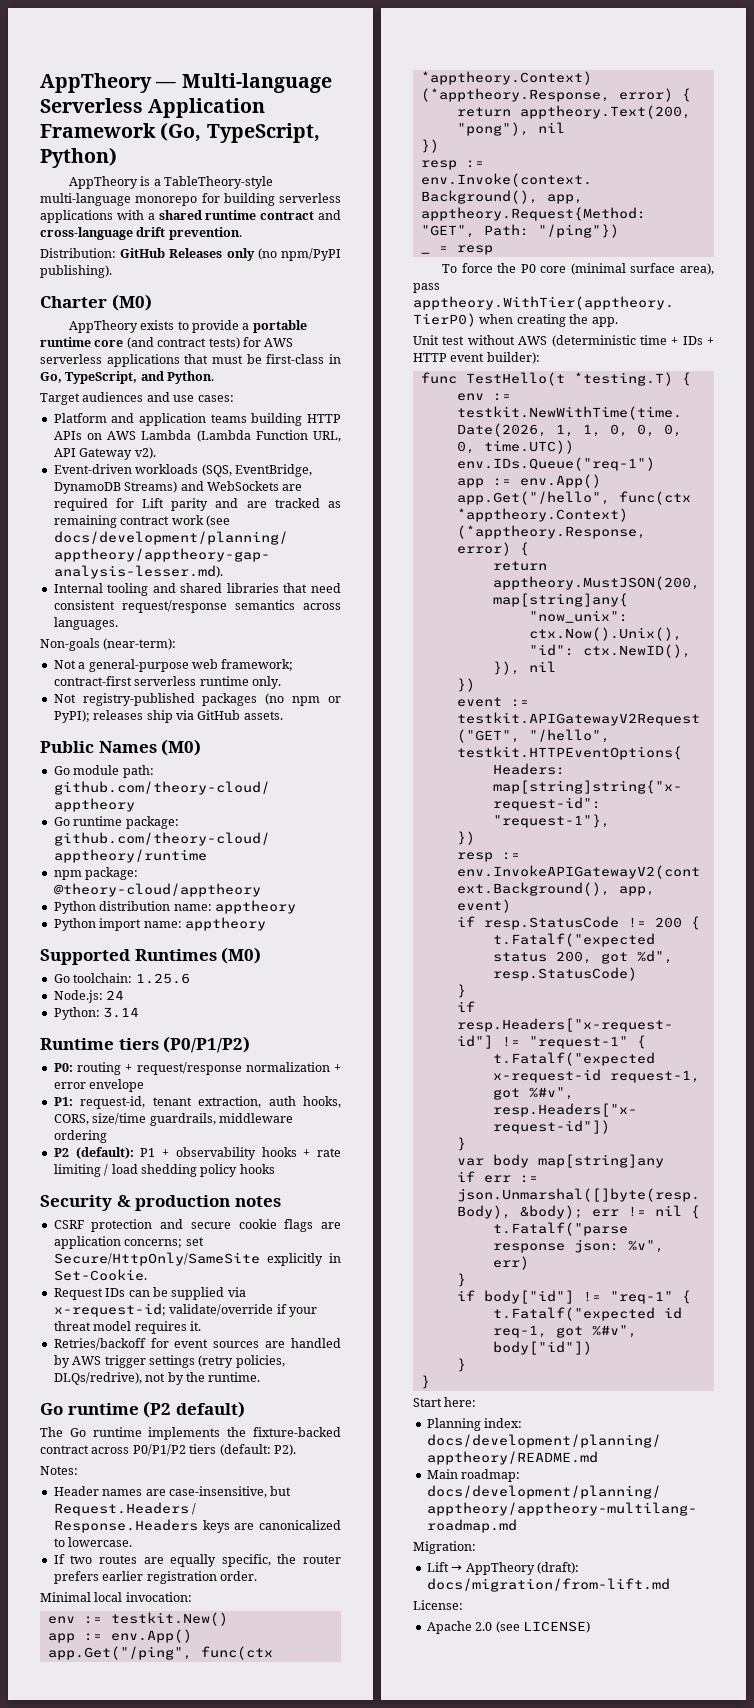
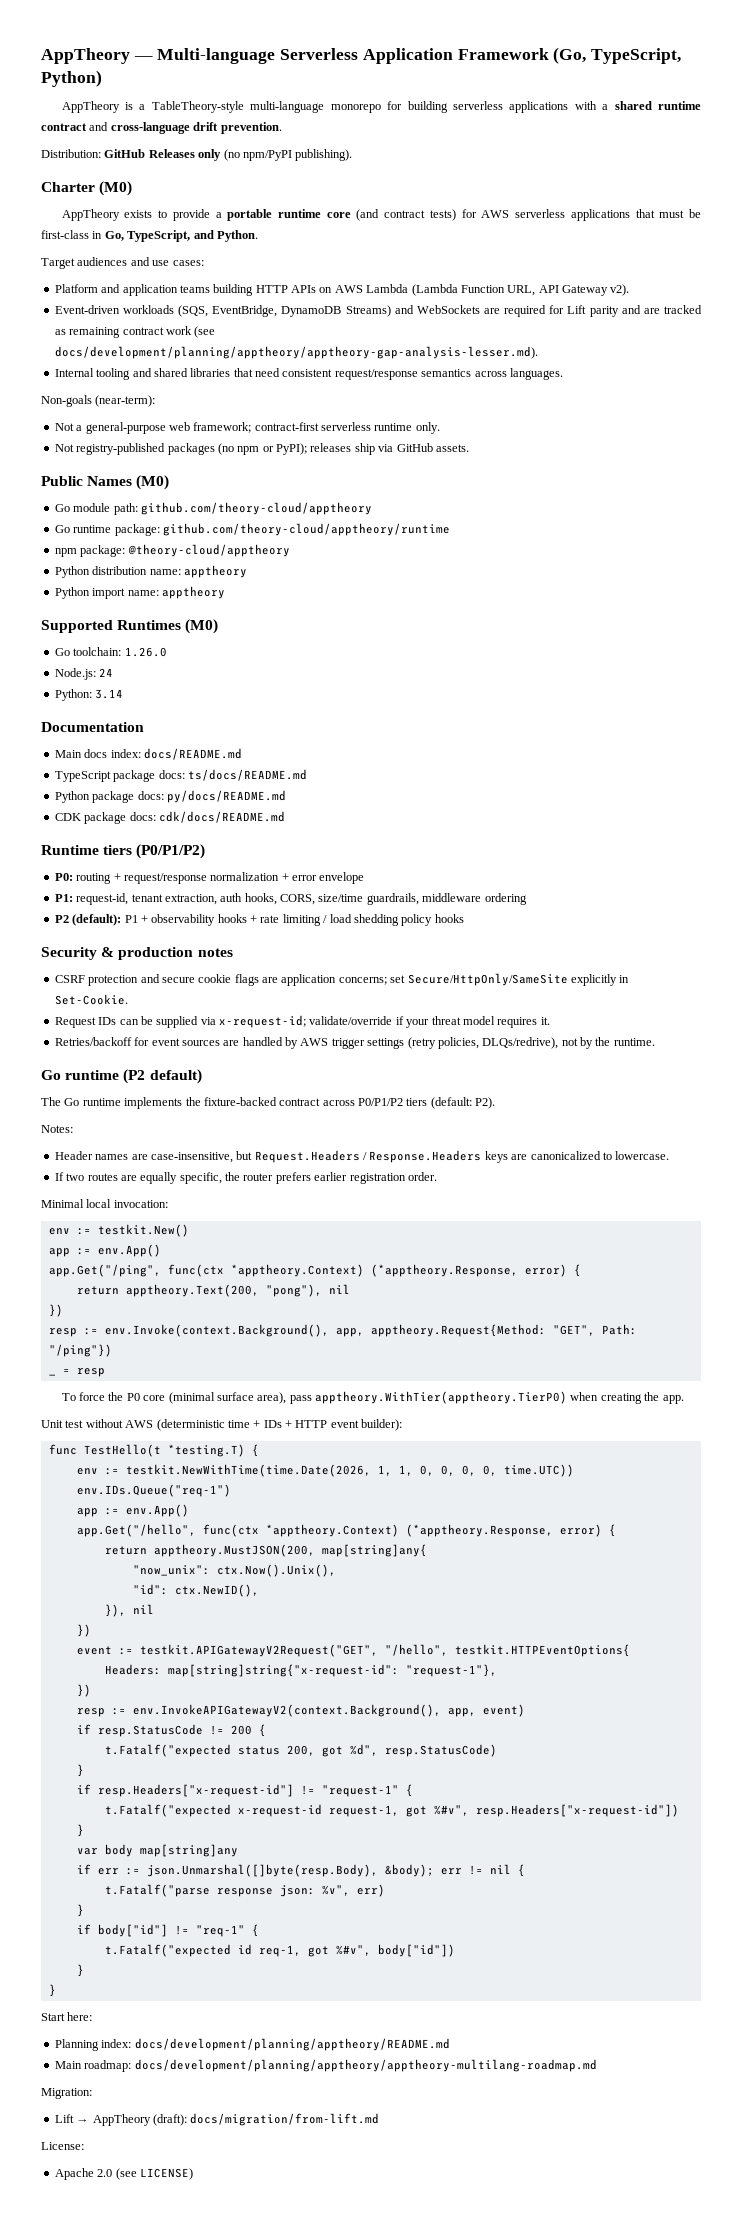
- Go toolchain: 1.25.6
+ Go toolchain: 1.26.0
+ Documentation
+ Main docs index: docs/README.md
+ TypeScript package docs: ts/docs/README.md
+ Python package docs: py/docs/README.md
+ CDK package docs: cdk/docs/README.md

